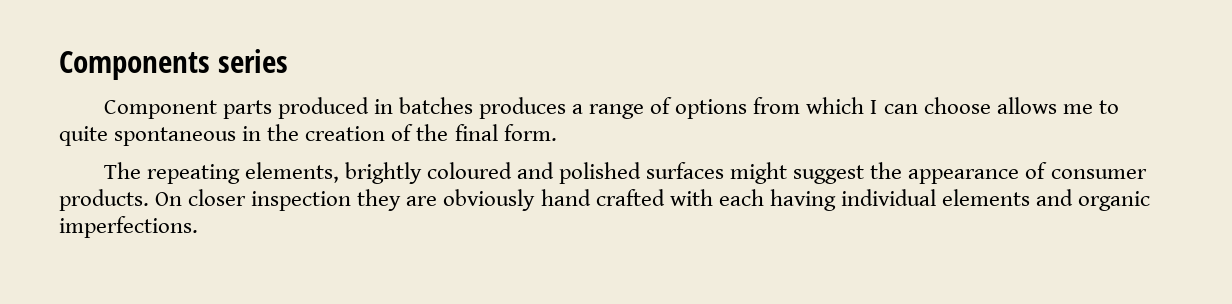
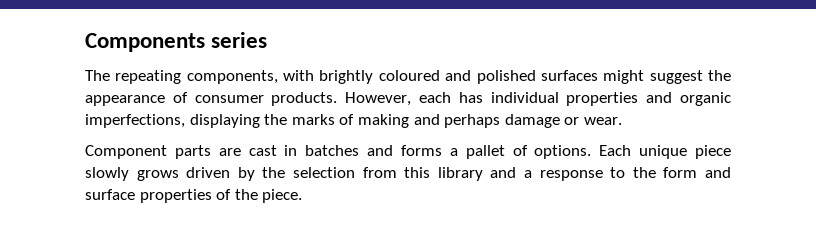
- Component parts produced in batches produces a range of options from which I can choose allows me to quite spontaneous in the creation of the final form.
- The repeating elements, brightly coloured and polished surfaces might suggest the appearance of consumer products.
+ The repeating components, with brightly coloured and polished surfaces might suggest the appearance of consumer products.
- On closer inspection they are obviously hand crafted with each having individual elements and organic imperfections.
+ However, each has individual properties and organic imperfections, displaying the marks of making and perhaps damage or wear.
+ Component parts are cast in batches and forms a pallet of options. Each unique piece slowly grows driven by the selection from this library and a response to the form and surface properties of the piece.

